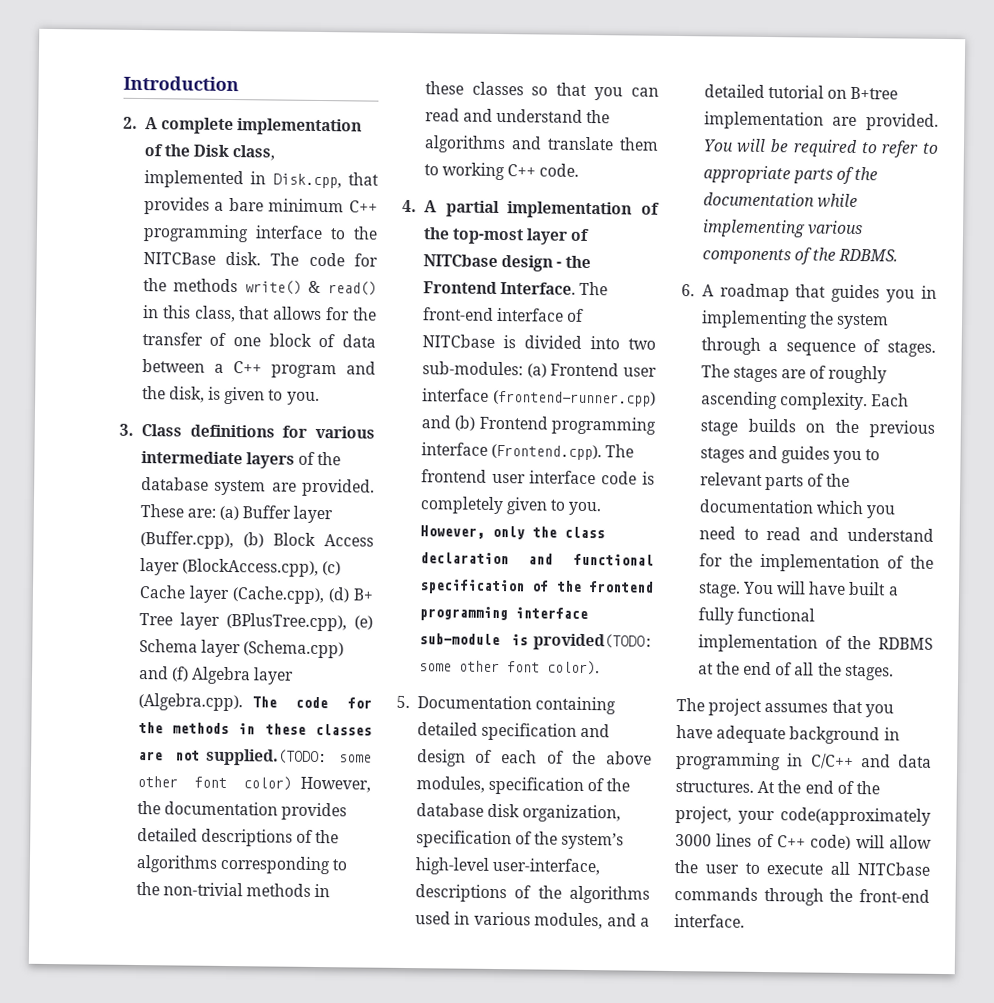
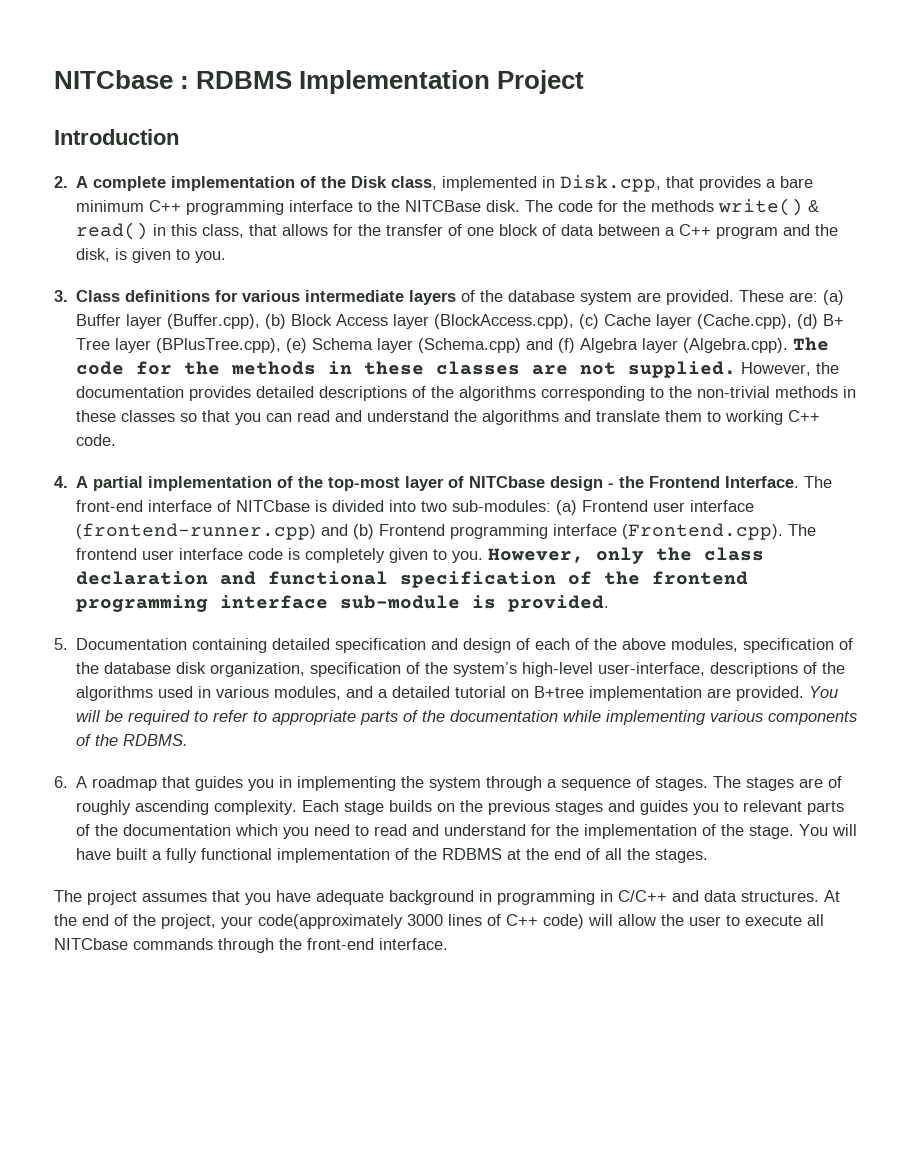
+ NITCbase : RDBMS Implementation Project
- (a) Buffer layer (Buffer.cpp), (b) Block Access layer (BlockAccess.cpp), (c) Cache layer (Cache.cpp), (d) B+ Tree layer (BPlusTree.cpp), (e) Schema layer (Schema.cpp) and (f) Algebra layer (Algebra.cpp). The code for the methods in these classes are not supplied.(TODO: some other font color) However, the documentation provides detailed descriptions of the algorithms corresponding to the non-trivial methods in these classes so that you can read and understand the algorithms and translate them to working C++ code.
+ (a) Buffer layer (Buffer.cpp), (b) Block Access layer (BlockAccess.cpp), (c) Cache layer (Cache.cpp), (d) B+ Tree layer (BPlusTree.cpp), (e) Schema layer (Schema.cpp) and (f) Algebra layer (Algebra.cpp). The code for the methods in these classes are not supplied. However, the documentation provides detailed descriptions of the algorithms corresponding to the non-trivial methods in these classes so that you can read and understand the algorithms and translate them to working C++ code.
- However, only the class declaration and functional specification of the frontend programming interface sub-module is provided(TODO: some other font color).
+ However, only the class declaration and functional specification of the frontend programming interface sub-module is provided.

